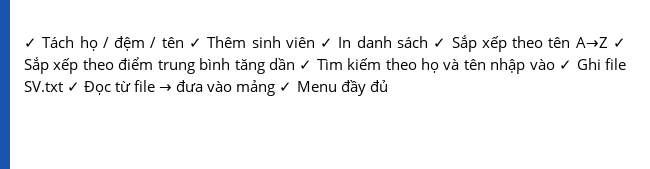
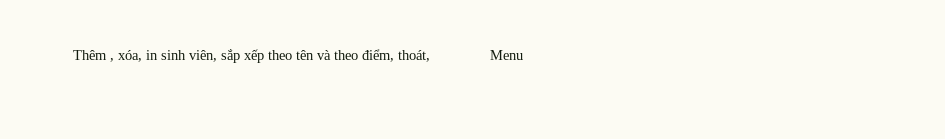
- ✓ Tách họ / đệm / tên ✓ Thêm sinh viên ✓ In danh sách ✓ Sắp xếp theo tên A→Z ✓ Sắp xếp theo điểm trung bình tăng dần ✓ Tìm kiếm theo họ và tên nhập vào ✓ Ghi file SV.txt ✓ Đọc từ file → đưa vào mảng ✓ Menu đầy đủ
+ Thêm , xóa, in sinh viên, sắp xếp theo tên và theo điểm, thoát, Menu

